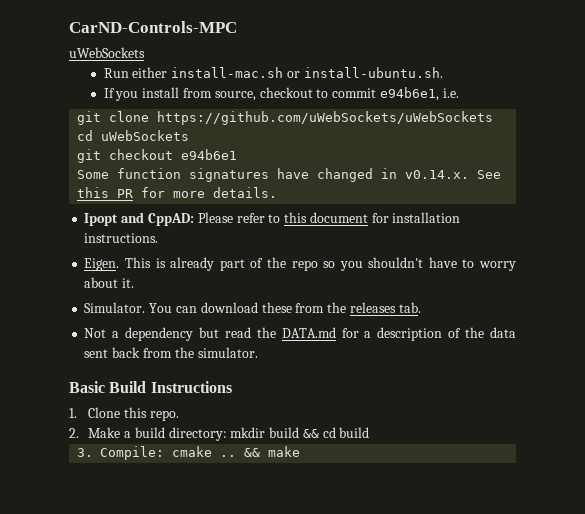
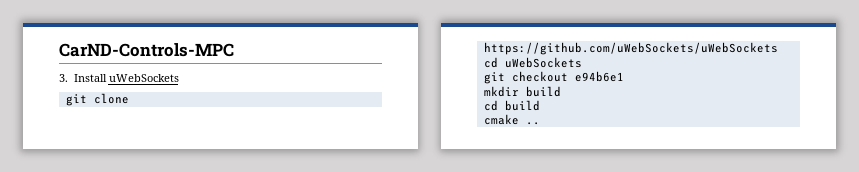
  CarND-Controls-MPC
- uWebSockets
- Run either install-mac.sh or install-ubuntu.sh.
- If you install from source, checkout to commit e94b6e1, i.e.
+ 3. Install uWebSockets
- Some function signatures have changed in v0.14.x. See this PR for more details.
- Ipopt and CppAD: Please refer to this document for installation instructions.
- Eigen. This is already part of the repo so you shouldn't have to worry about it.
- Simulator. You can download these from the releases tab.
- Not a dependency but read the DATA.md for a description of the data sent back from the simulator.
- Basic Build Instructions
- 1. Clone this repo.
- 2. Make a build directory: mkdir build && cd build
+ mkdir build
+ cd build
- 3. Compile: cmake .. && make
+ cmake ..

